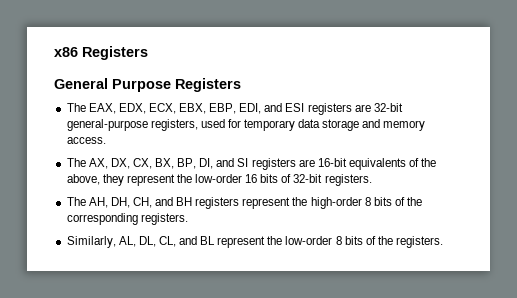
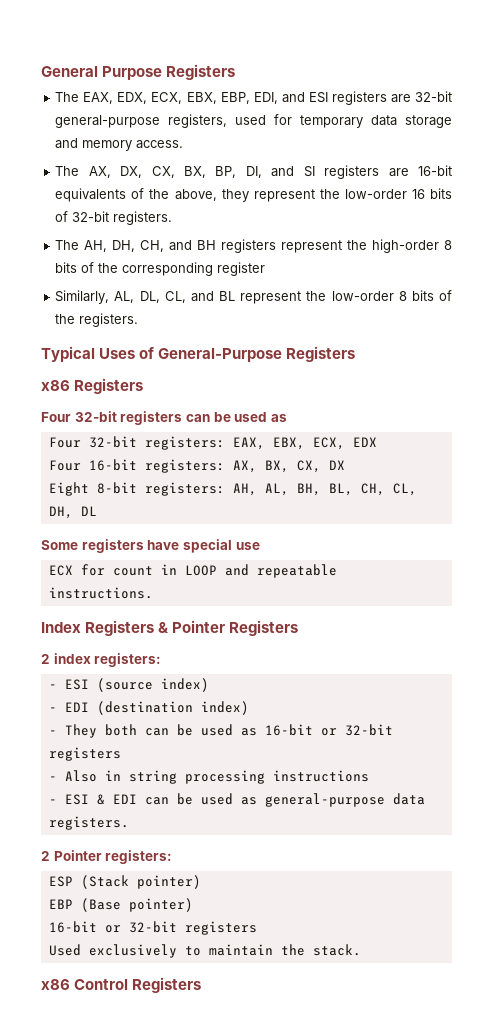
- x86 Registers
- The AH, DH, CH, and BH registers represent the high-order 8 bits of the corresponding registers.
+ The AH, DH, CH, and BH registers represent the high-order 8 bits of the corresponding register
+ Typical Uses of General-Purpose Registers
+ x86 Registers
+ Four 32-bit registers can be used as
+ Four 32-bit registers: EAX, EBX, ECX, EDX
+ Four 16-bit registers: AX, BX, CX, DX
+ Eight 8-bit registers: AH, AL, BH, BL, CH, CL, DH, DL
+ Some registers have special use
+ ECX for count in LOOP and repeatable instructions.
+ Index Registers & Pointer Registers
+ 2 index registers:
+ - ESI (source index)
+ - EDI (destination index)
+ - They both can be used as 16-bit or 32-bit registers
+ - Also in string processing instructions
+ - ESI & EDI can be used as general-purpose data registers.
+ 2 Pointer registers:
+ ESP (Stack pointer)
+ EBP (Base pointer)
+ 16-bit or 32-bit registers
+ Used exclusively to maintain the stack.
+ x86 Control Registers

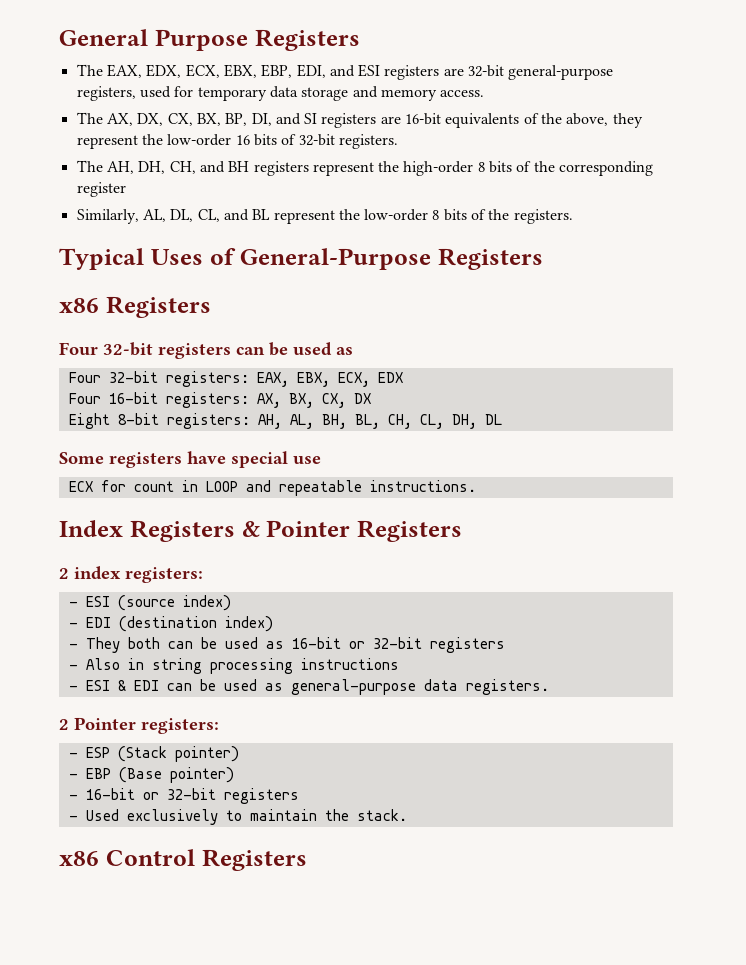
- ESP (Stack pointer)
+ - ESP (Stack pointer)
- EBP (Base pointer)
- 16-bit or 32-bit registers
- Used exclusively to maintain the stack.
+ - EBP (Base pointer)
+ - 16-bit or 32-bit registers
+ - Used exclusively to maintain the stack.

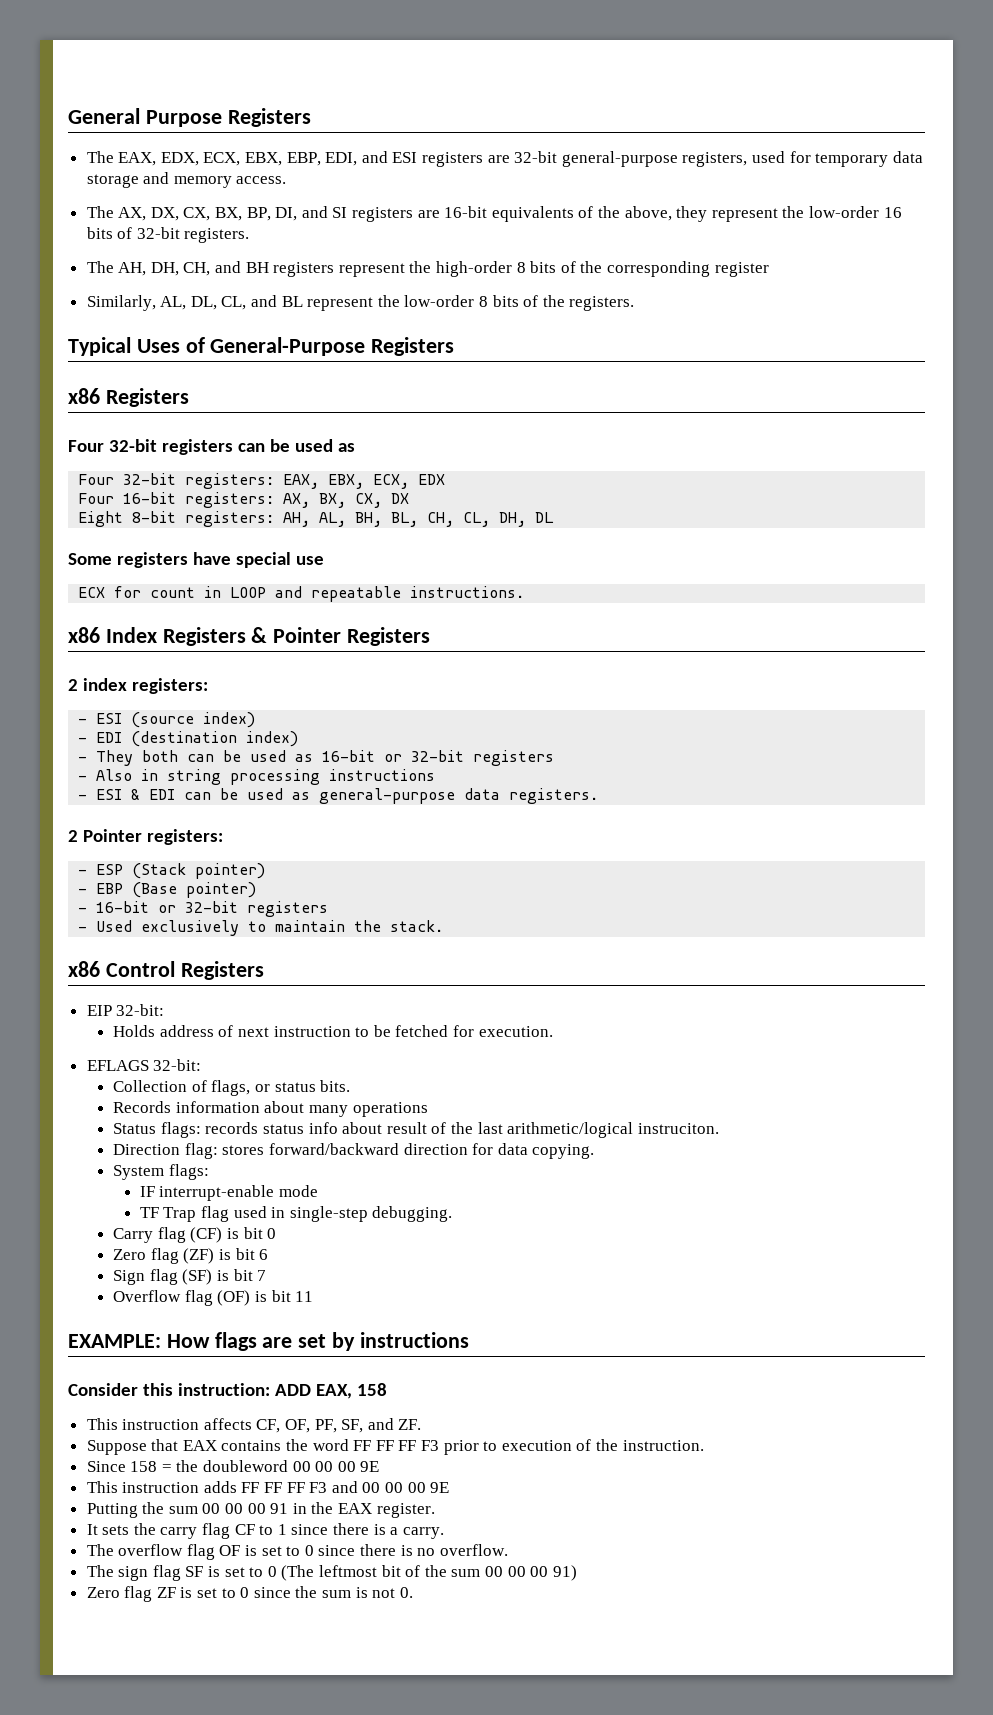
- Index Registers & Pointer Registers
+ x86 Index Registers & Pointer Registers
+ EIP 32-bit:
+ Holds address of next instruction to be fetched for execution.
+ EFLAGS 32-bit:
+ Collection of flags, or status bits.
+ Records information about many operations
+ Status flags: records status info about result of the last arithmetic/logical instruciton.
+ Direction flag: stores forward/backward direction for data copying.
+ System flags:
+ IF interrupt-enable mode
+ TF Trap flag used in single-step debugging.
+ Carry flag (CF) is bit 0
+ Zero flag (ZF) is bit 6
+ Sign flag (SF) is bit 7
+ Overflow flag (OF) is bit 11
+ EXAMPLE: How flags are set by instructions
+ Consider this instruction: ADD EAX, 158
+ This instruction affects CF, OF, PF, SF, and ZF.
+ Suppose that EAX contains the word FF FF FF F3 prior to execution of the instruction.
+ Since 158 = the doubleword 00 00 00 9E
+ This instruction adds FF FF FF F3 and 00 00 00 9E
+ Putting the sum 00 00 00 91 in the EAX register.
+ It sets the carry flag CF to 1 since there is a carry.
+ The overflow flag OF is set to 0 since there is no overflow.
+ The sign flag SF is set to 0 (The leftmost bit of the sum 00 00 00 91)
+ Zero flag ZF is set to 0 since the sum is not 0.

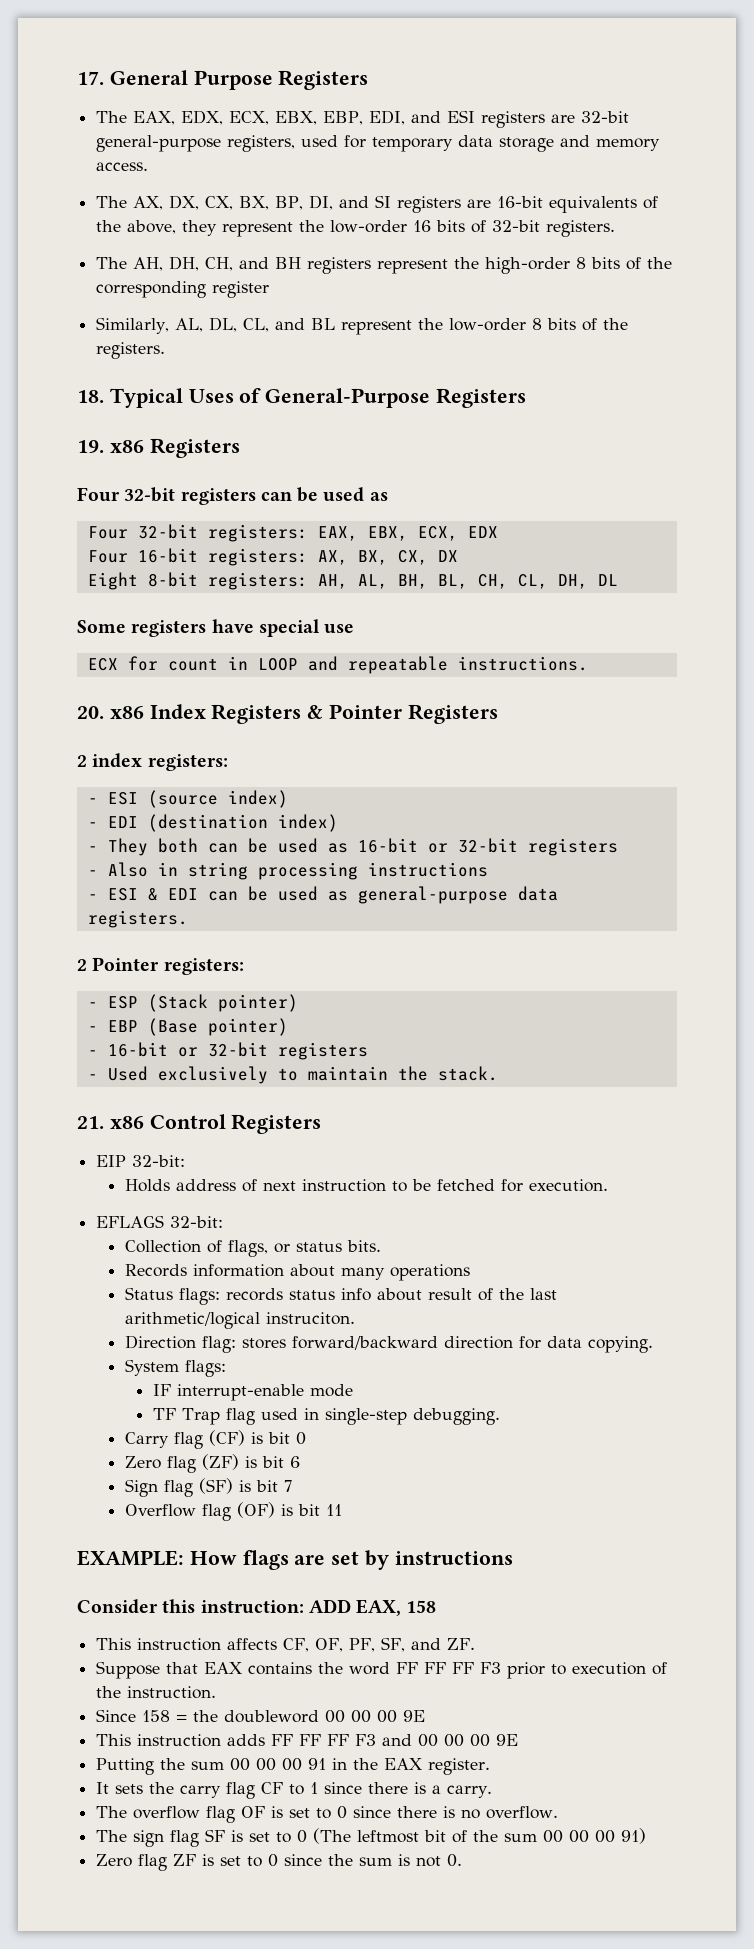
- General Purpose Registers
+ 17. General Purpose Registers
- Typical Uses of General-Purpose Registers
+ 18. Typical Uses of General-Purpose Registers
- x86 Registers
+ 19. x86 Registers
- x86 Index Registers & Pointer Registers
+ 20. x86 Index Registers & Pointer Registers
- x86 Control Registers
+ 21. x86 Control Registers

